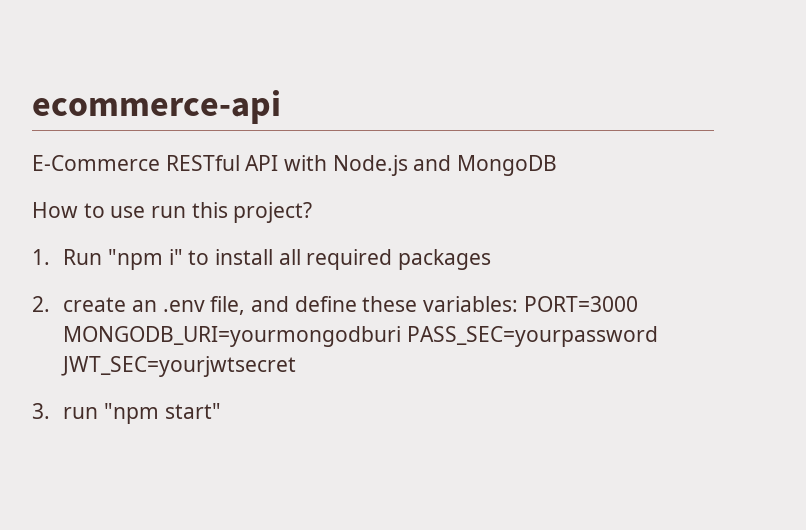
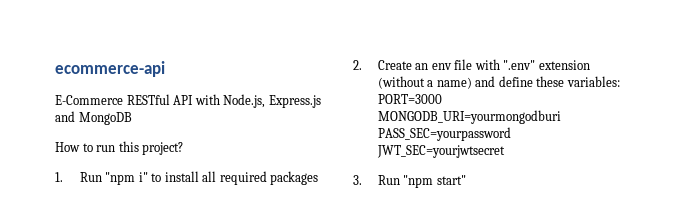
- E-Commerce RESTful API with Node.js and MongoDB
+ E-Commerce RESTful API with Node.js, Express.js and MongoDB
- How to use run this project?
+ How to run this project?
- 2. create an .env file, and define these variables: PORT=3000 MONGODB_URI=yourmongodburi PASS_SEC=yourpassword JWT_SEC=yourjwtsecret
+ 2. Create an env file with ".env" extension (without a name) and define these variables: PORT=3000 MONGODB_URI=yourmongodburi PASS_SEC=yourpassword JWT_SEC=yourjwtsecret
- 3. run "npm start"
+ 3. Run "npm start"

